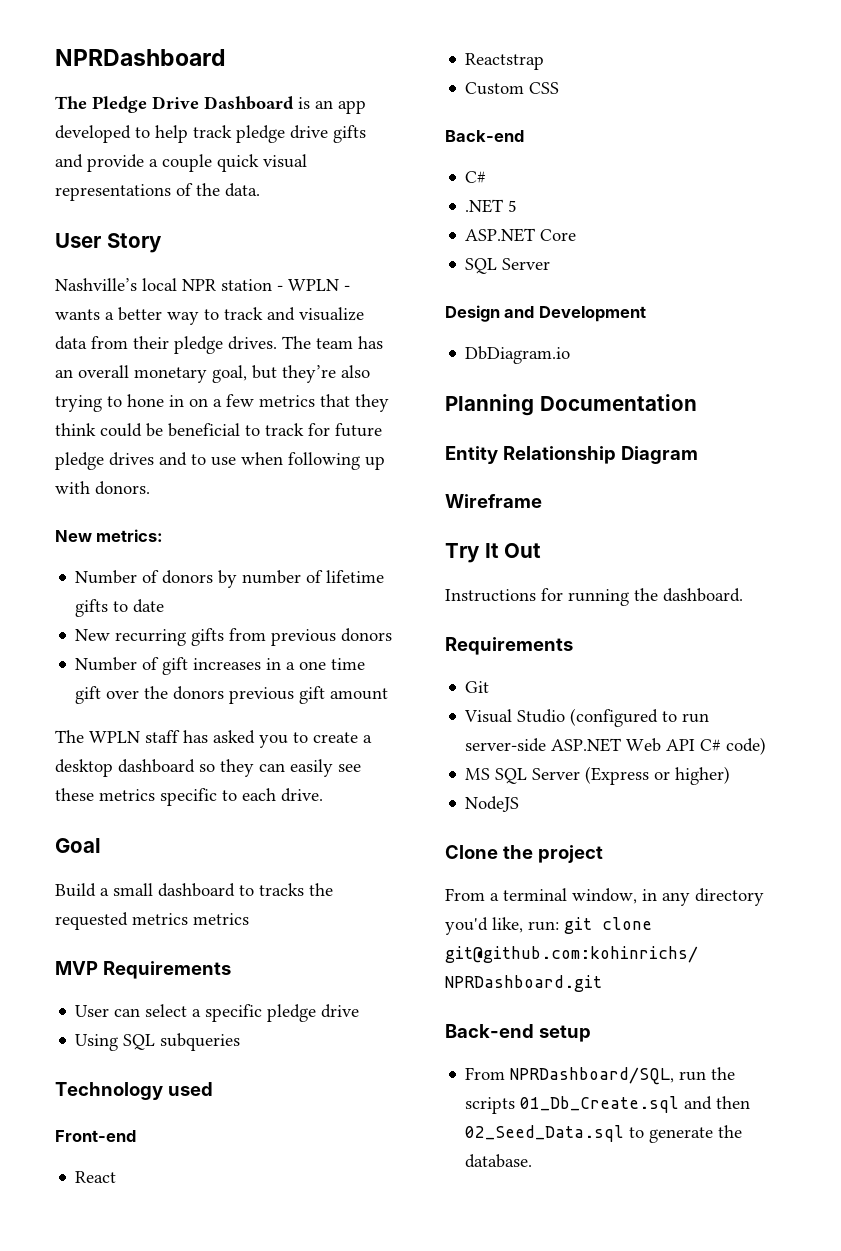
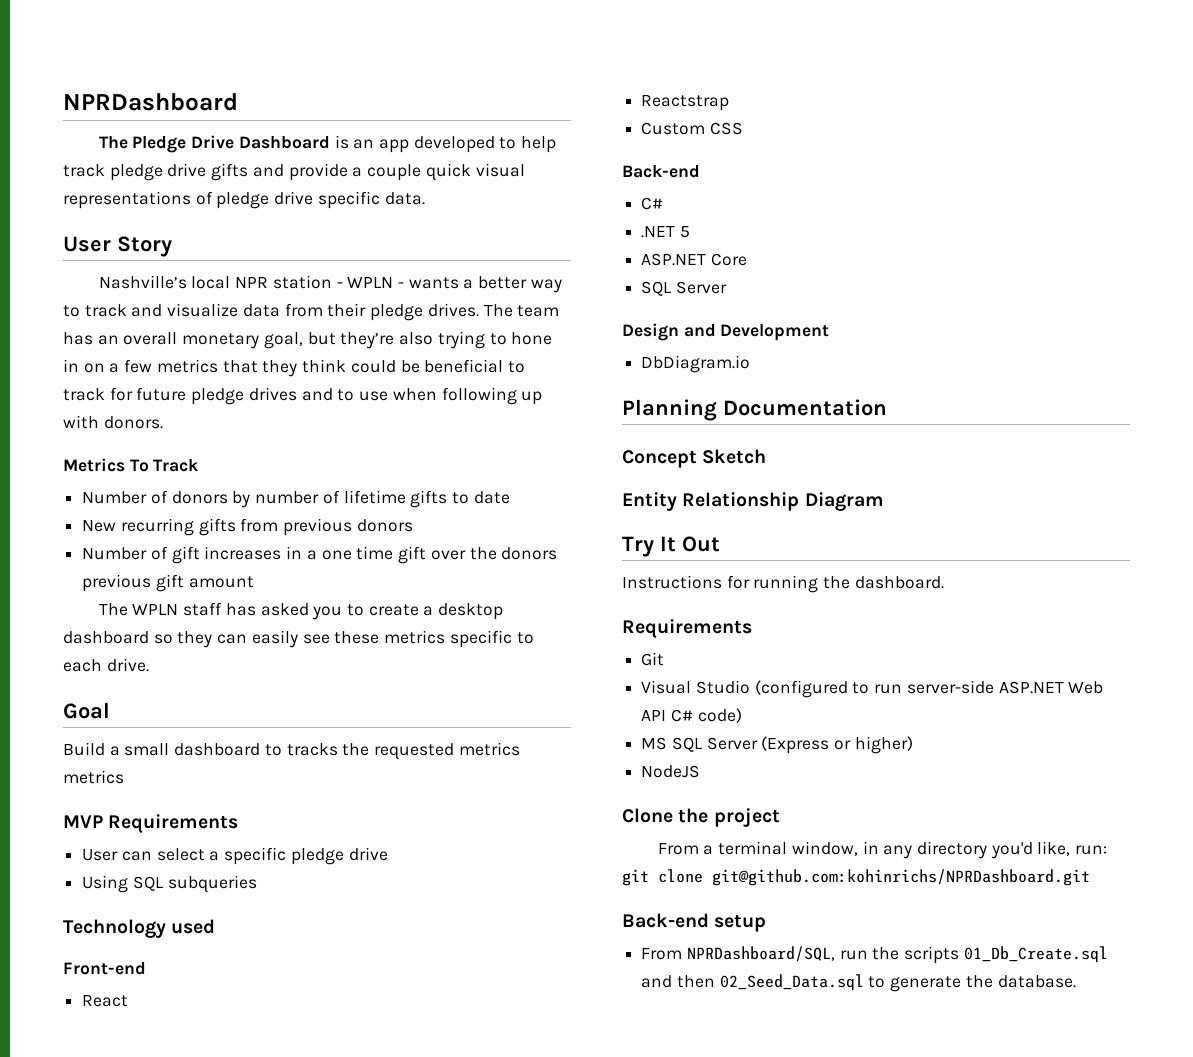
- The Pledge Drive Dashboard is an app developed to help track pledge drive gifts and provide a couple quick visual representations of the data.
+ The Pledge Drive Dashboard is an app developed to help track pledge drive gifts and provide a couple quick visual representations of pledge drive specific data.
- New metrics:
+ Metrics To Track
+ Concept Sketch
- Wireframe

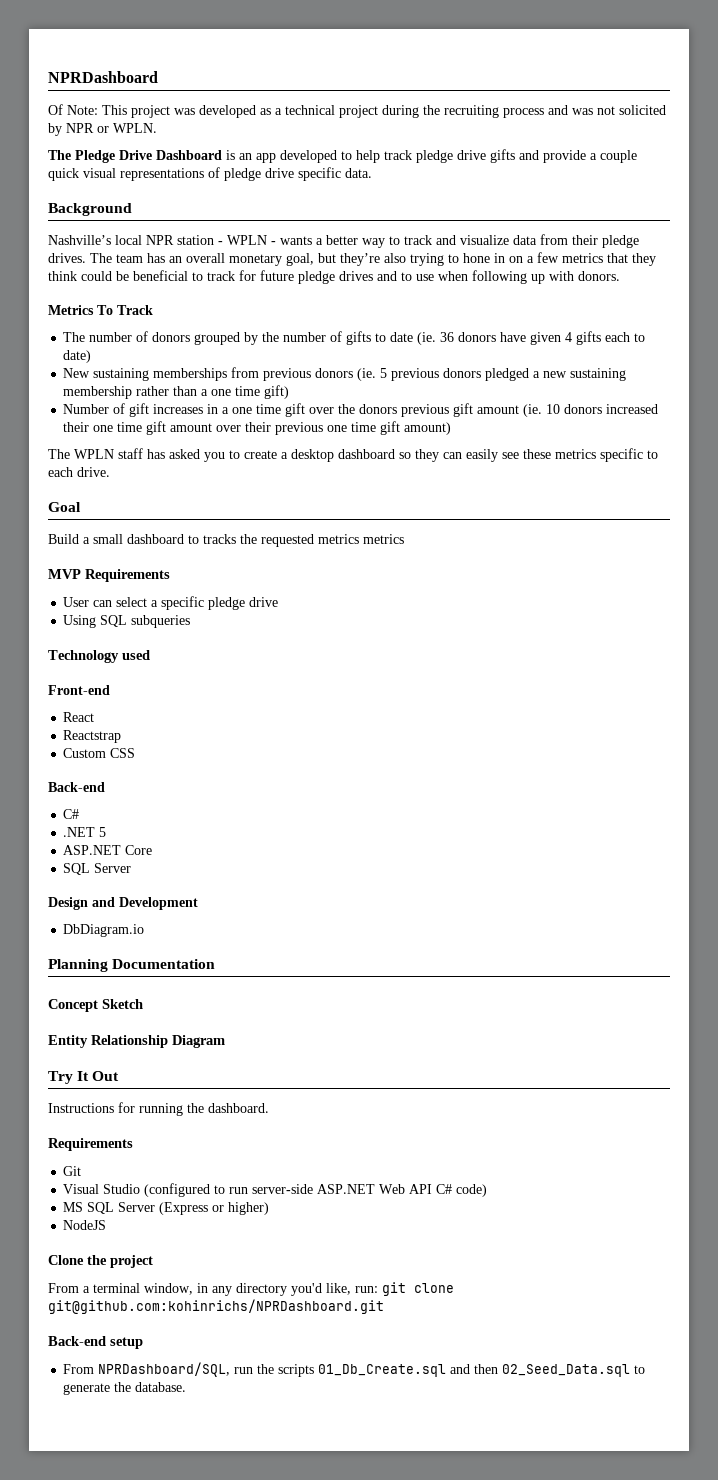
+ Of Note: This project was developed as a technical project during the recruiting process and was not solicited by NPR or WPLN.
- User Story
+ Background
- Number of donors by number of lifetime gifts to date
+ The number of donors grouped by the number of gifts to date (ie. 36 donors have given 4 gifts each to date)
- New recurring gifts from previous donors
+ New sustaining memberships from previous donors (ie. 5 previous donors pledged a new sustaining membership rather than a one time gift)
- Number of gift increases in a one time gift over the donors previous gift amount
+ Number of gift increases in a one time gift over the donors previous gift amount (ie. 10 donors increased their one time gift amount over their previous one time gift amount)

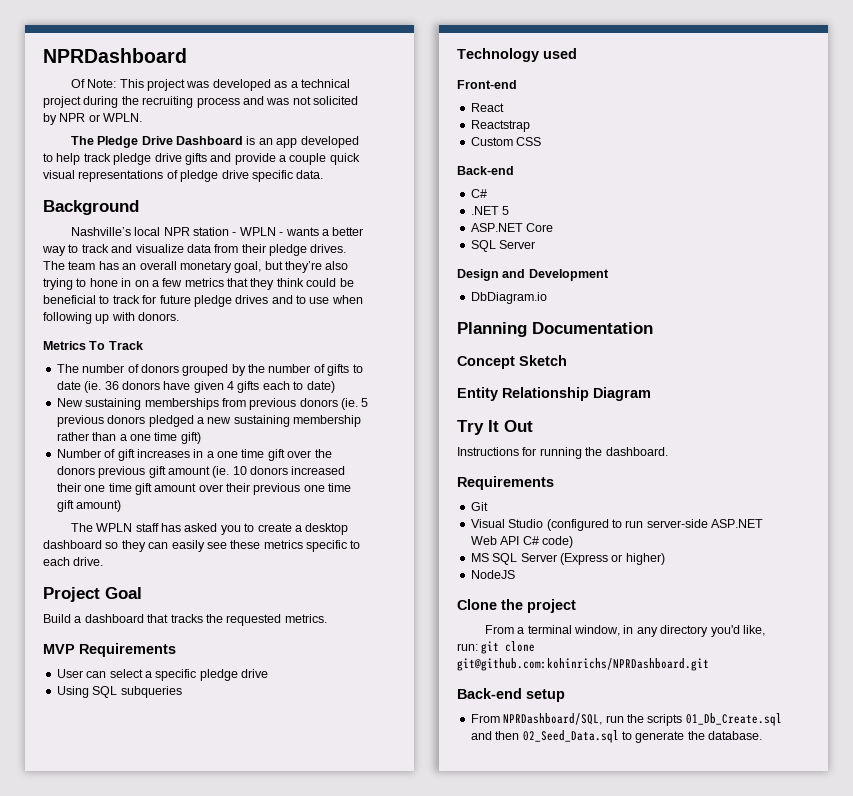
- Goal
+ Project Goal
- Build a small dashboard to tracks the requested metrics metrics
+ Build a dashboard that tracks the requested metrics.

